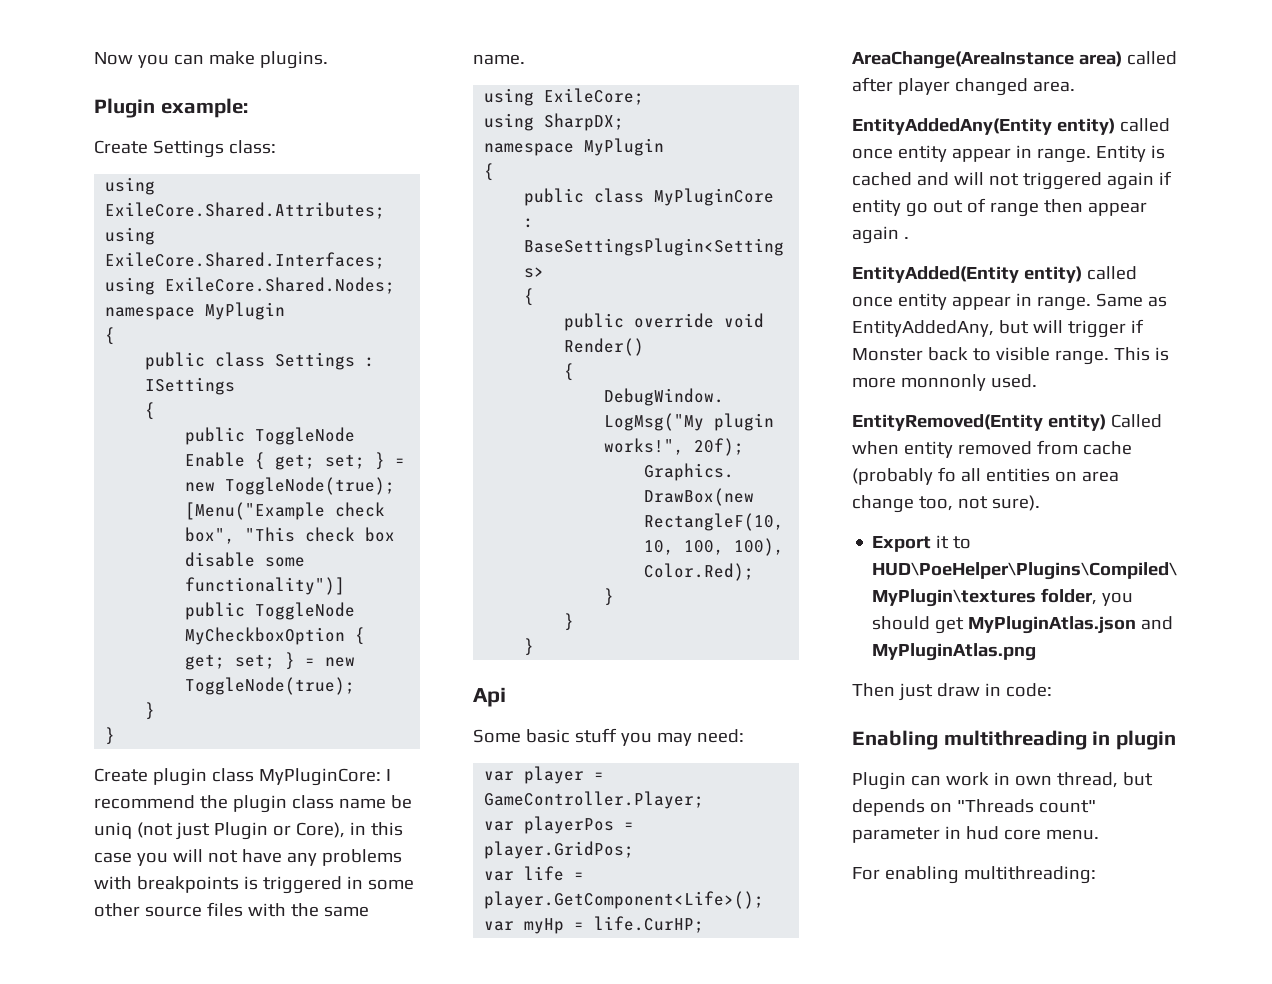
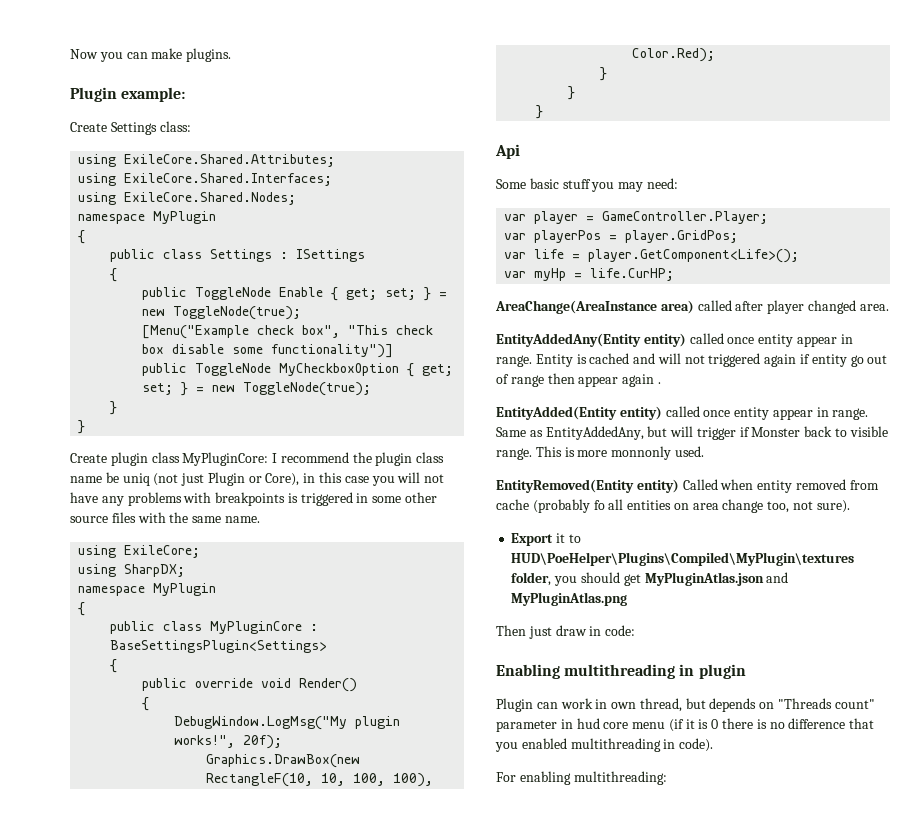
- Plugin can work in own thread, but depends on "Threads count" parameter in hud core menu.
+ Plugin can work in own thread, but depends on "Threads count" parameter in hud core menu (if it is 0 there is no difference that you enabled multithreading in code).

